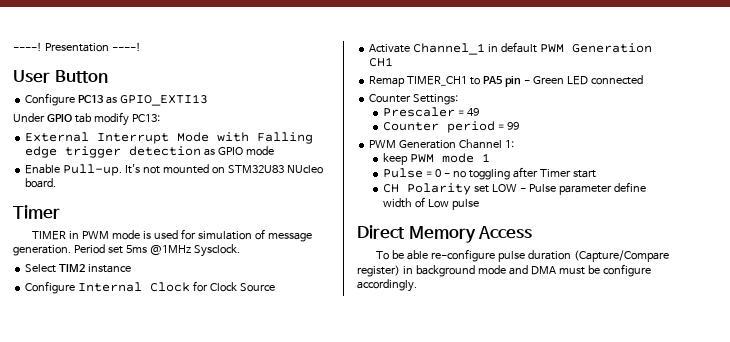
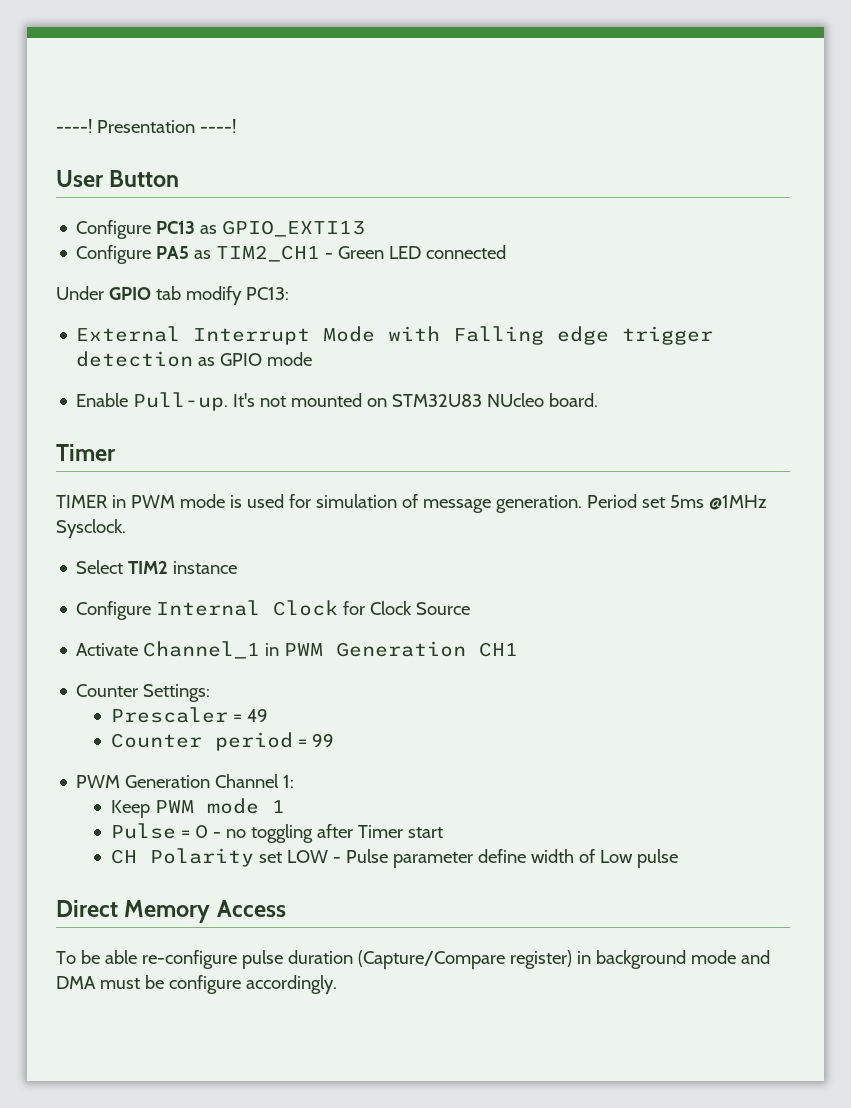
+ Configure PA5 as TIM2_CH1 - Green LED connected
- Activate Channel_1 in default PWM Generation CH1
+ Activate Channel_1 in PWM Generation CH1
- Remap TIMER_CH1 to PA5 pin - Green LED connected
- keep PWM mode 1
+ Keep PWM mode 1

